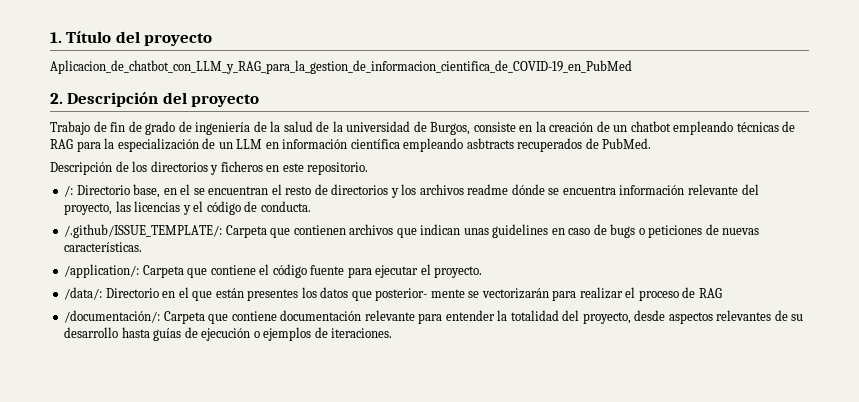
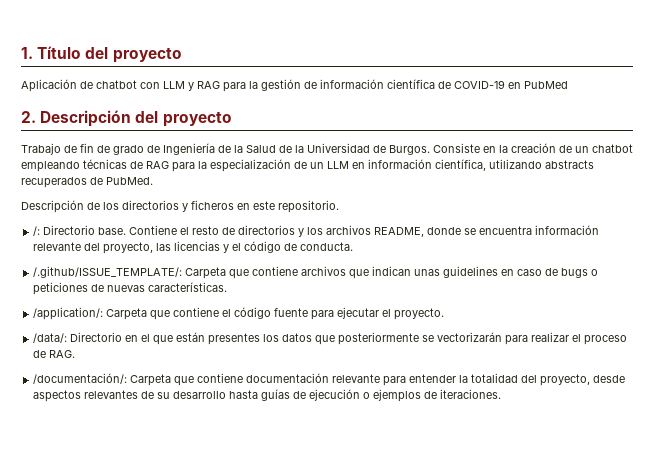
- Aplicacion_de_chatbot_con_LLM_y_RAG_para_la_gestion_de_informacion_cientifica_de_COVID-19_en_PubMed
+ Aplicación de chatbot con LLM y RAG para la gestión de información científica de COVID-19 en PubMed
- Trabajo de fin de grado de ingeniería de la salud de la universidad de Burgos, consiste en la creación de un chatbot empleando técnicas de RAG para la especialización de un LLM en información científica empleando asbtracts recuperados de PubMed.
+ Trabajo de fin de grado de Ingeniería de la Salud de la Universidad de Burgos. Consiste en la creación de un chatbot empleando técnicas de RAG para la especialización de un LLM en información científica, utilizando abstracts recuperados de PubMed.
- /: Directorio base, en el se encuentran el resto de directorios y los archivos readme dónde se encuentra información relevante del proyecto, las licencias y el código de conducta.
+ /: Directorio base. Contiene el resto de directorios y los archivos README, donde se encuentra información relevante del proyecto, las licencias y el código de conducta.
- /.github/ISSUE_TEMPLATE/: Carpeta que contienen archivos que indican unas guidelines en caso de bugs o peticiones de nuevas características.
+ /.github/ISSUE_TEMPLATE/: Carpeta que contiene archivos que indican unas guidelines en caso de bugs o peticiones de nuevas características.
- /data/: Directorio en el que están presentes los datos que posterior- mente se vectorizarán para realizar el proceso de RAG
+ /data/: Directorio en el que están presentes los datos que posteriormente se vectorizarán para realizar el proceso de RAG.

